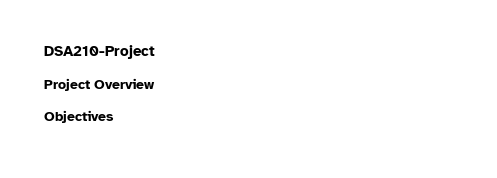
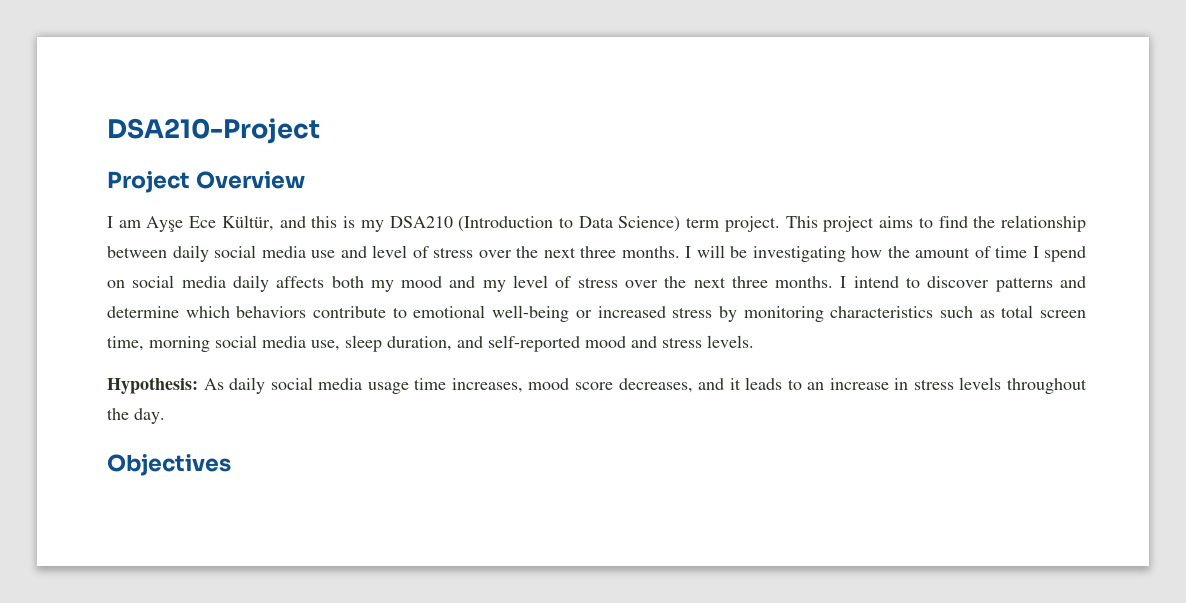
+ I am Ayşe Ece Kültür, and this is my DSA210 (Introduction to Data Science) term project. This project aims to find the relationship between daily social media use and level of stress over the next three months. I will be investigating how the amount of time I spend on social media daily affects both my mood and my level of stress over the next three months. I intend to discover patterns and determine which behaviors contribute to emotional well-being or increased stress by monitoring characteristics such as total screen time, morning social media use, sleep duration, and self-reported mood and stress levels.
+ Hypothesis: As daily social media usage time increases, mood score decreases, and it leads to an increase in stress levels throughout the day.

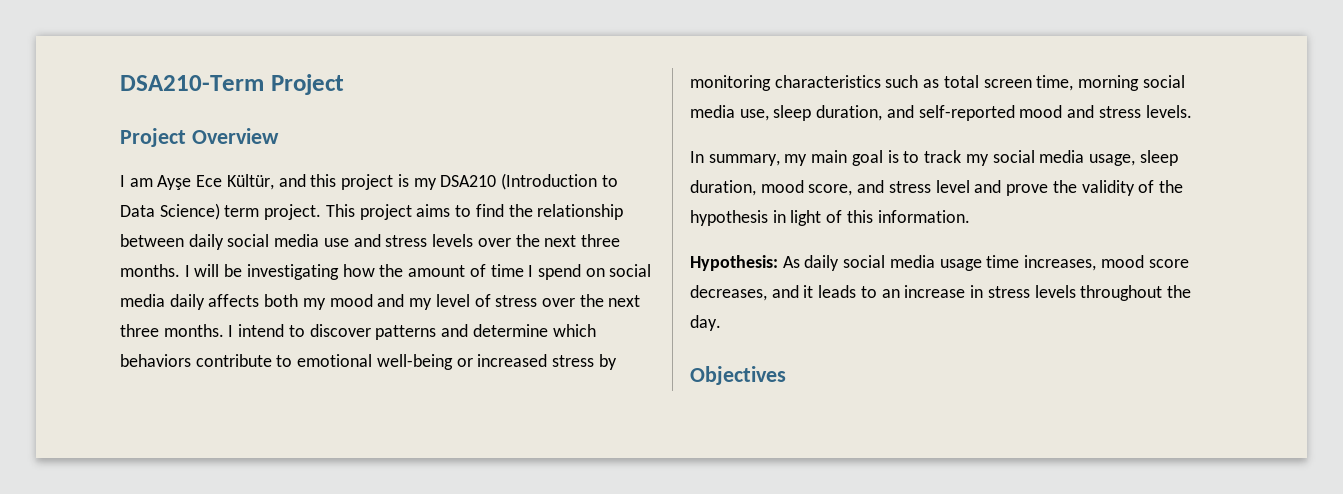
- DSA210-Project
+ DSA210-Term Project
- I am Ayşe Ece Kültür, and this is my DSA210 (Introduction to Data Science) term project.
+ I am Ayşe Ece Kültür, and this project is my DSA210 (Introduction to Data Science) term project.
- This project aims to find the relationship between daily social media use and level of stress over the next three months.
+ This project aims to find the relationship between daily social media use and stress levels over the next three months.
+ In summary, my main goal is to track my social media usage, sleep duration, mood score, and stress level and prove the validity of the hypothesis in light of this information.

